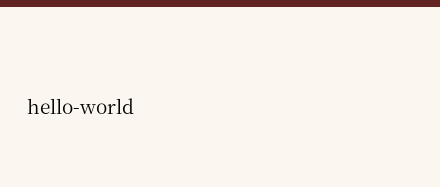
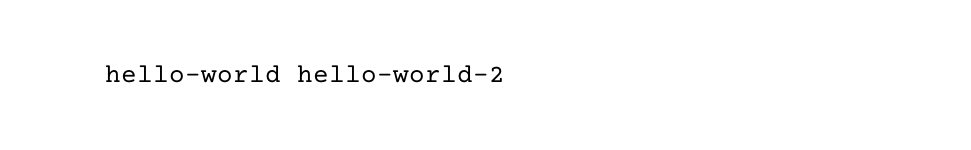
- hello-world
+ hello-world hello-world-2

